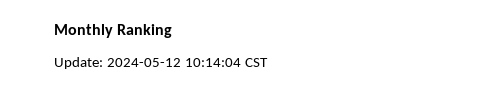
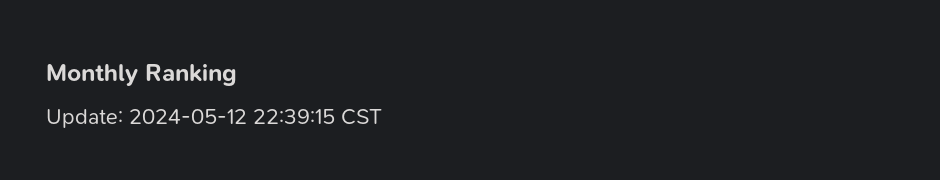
- Update: 2024-05-12 10:14:04 CST
+ Update: 2024-05-12 22:39:15 CST

